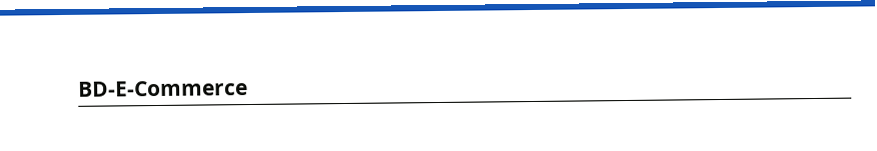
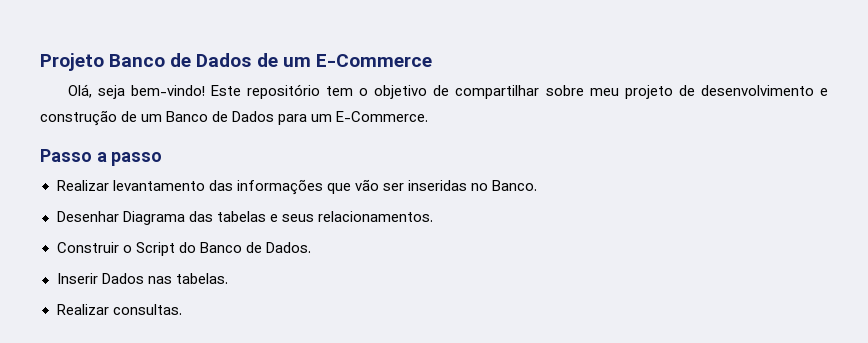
- BD-E-Commerce
+ Projeto Banco de Dados de um E-Commerce
+ Olá, seja bem-vindo! Este repositório tem o objetivo de compartilhar sobre meu projeto de desenvolvimento e construção de um Banco de Dados para um E-Commerce.
+ Passo a passo
+ Realizar levantamento das informações que vão ser inseridas no Banco.
+ Desenhar Diagrama das tabelas e seus relacionamentos.
+ Construir o Script do Banco de Dados.
+ Inserir Dados nas tabelas.
+ Realizar consultas.

